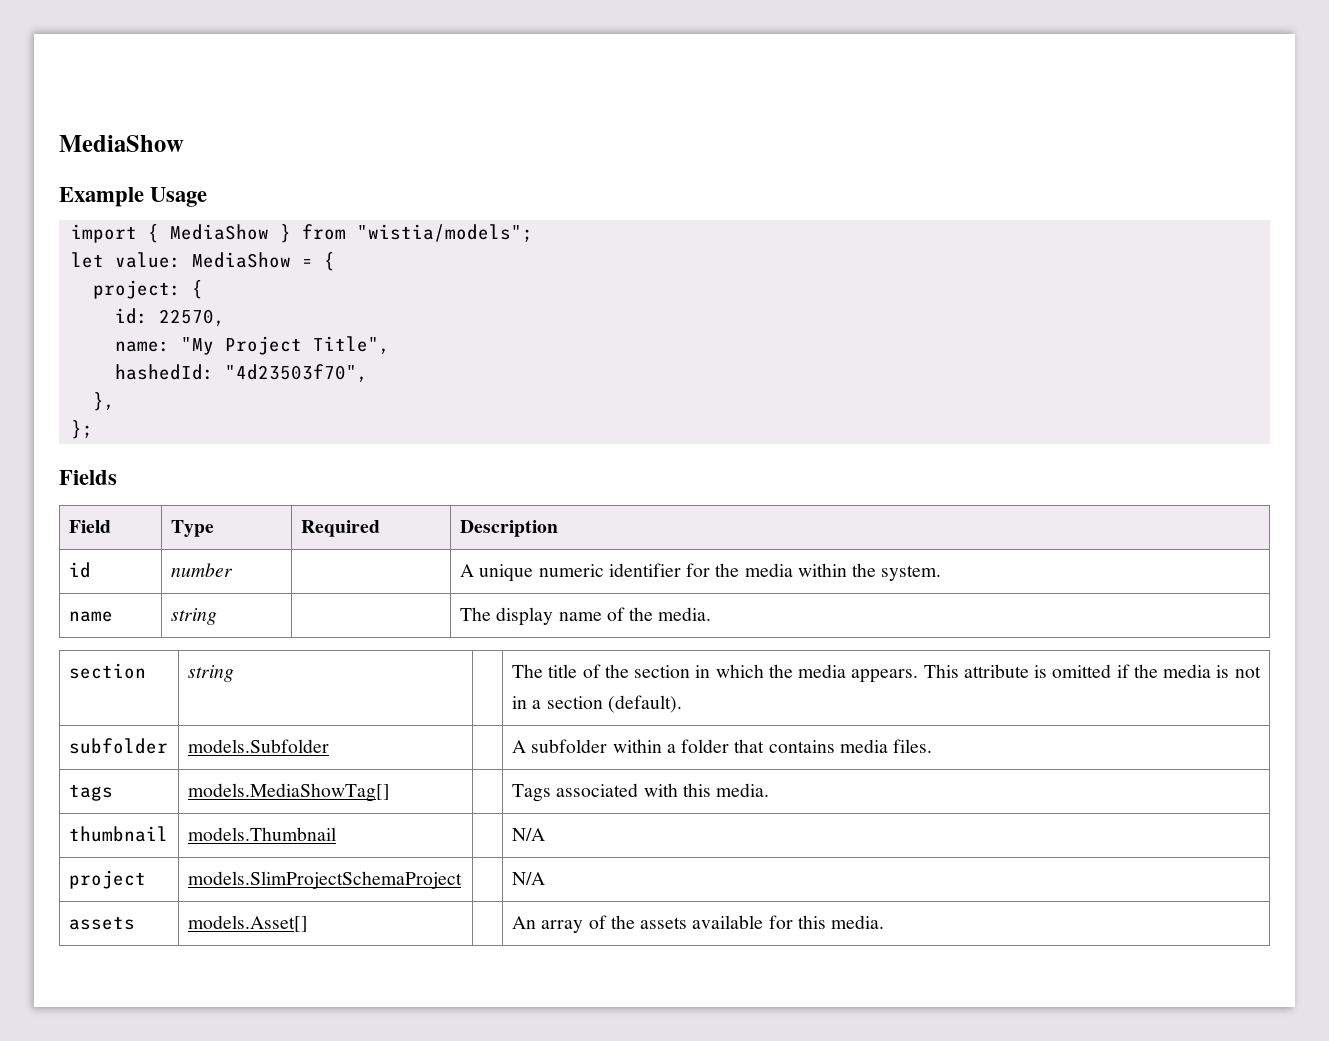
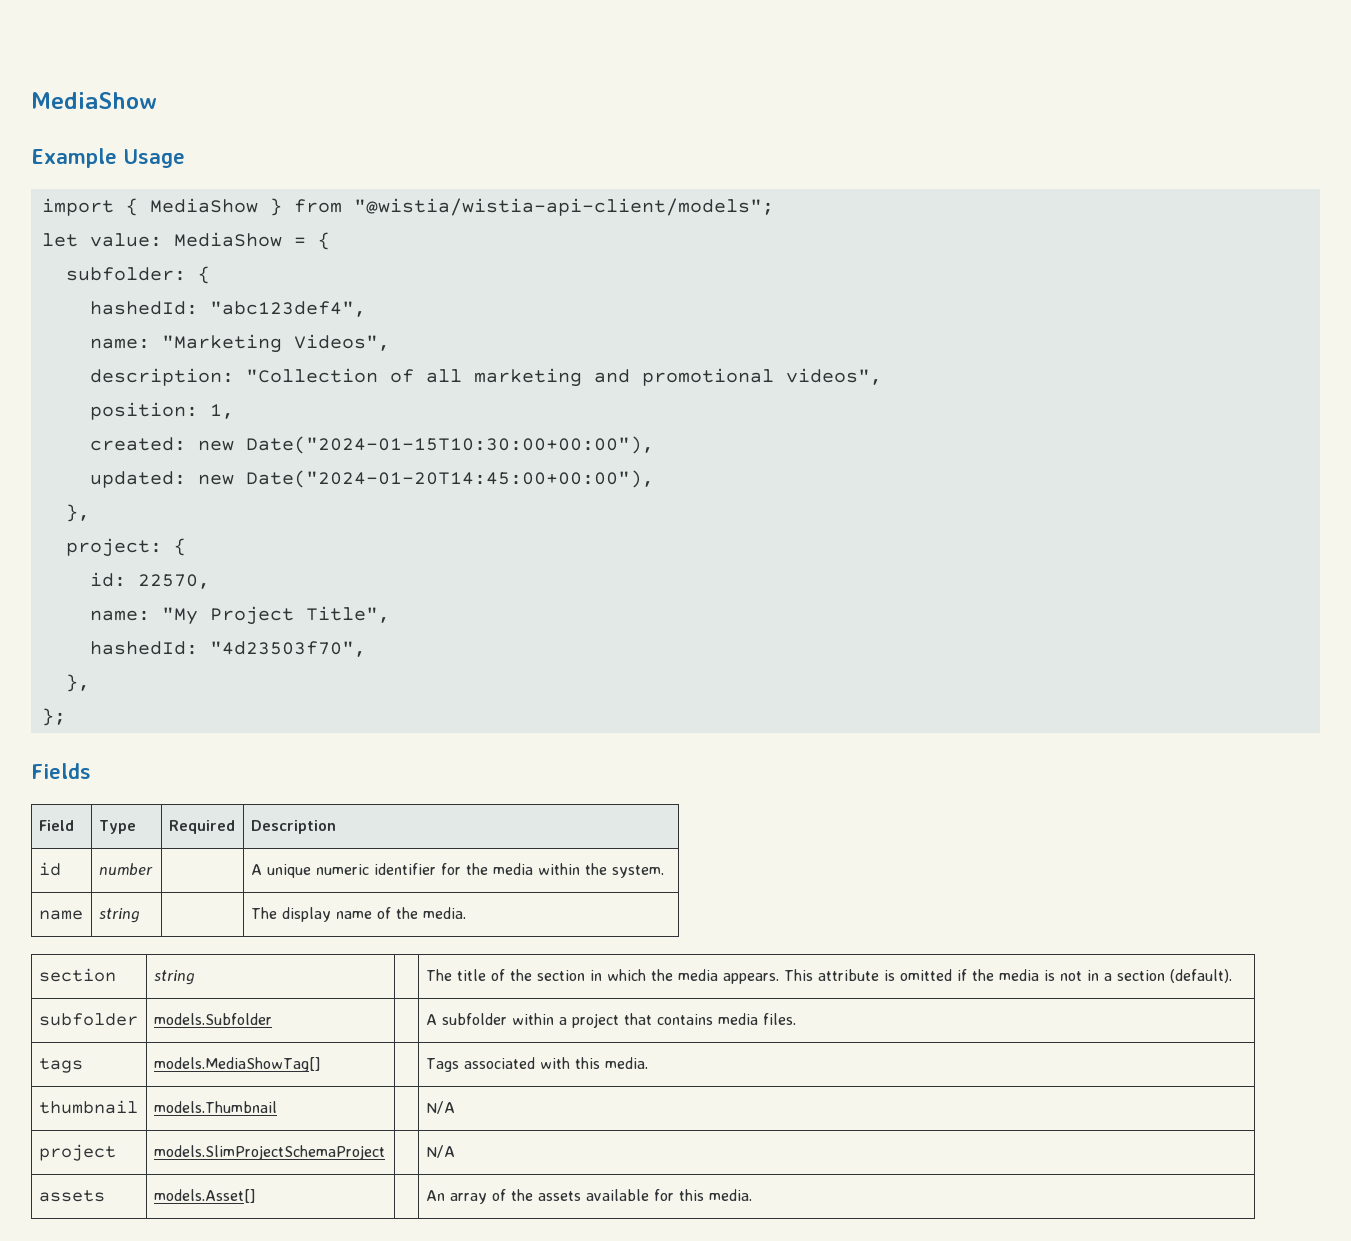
- import { MediaShow } from "wistia/models";
+ import { MediaShow } from "@wistia/wistia-api-client/models";
+ subfolder: {
+ hashedId: "abc123def4",
+ name: "Marketing Videos",
+ description: "Collection of all marketing and promotional videos",
+ position: 1,
+ created: new Date("2024-01-15T10:30:00+00:00"),
+ updated: new Date("2024-01-20T14:45:00+00:00"),
+ },
- subfolder | models.Subfolder | | A subfolder within a folder that contains media files.
+ subfolder | models.Subfolder | | A subfolder within a project that contains media files.

